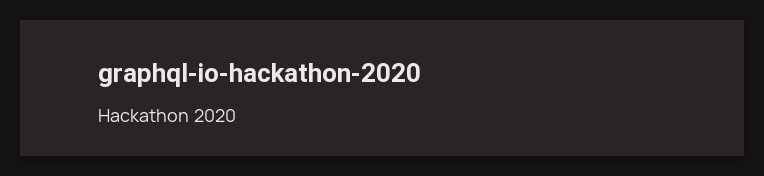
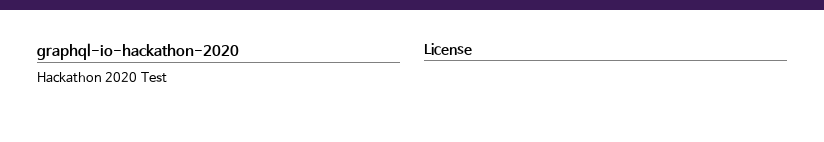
- Hackathon 2020
+ Hackathon 2020 Test
+ License

